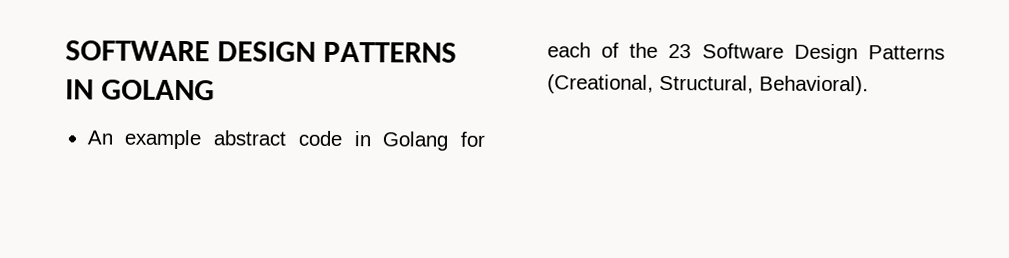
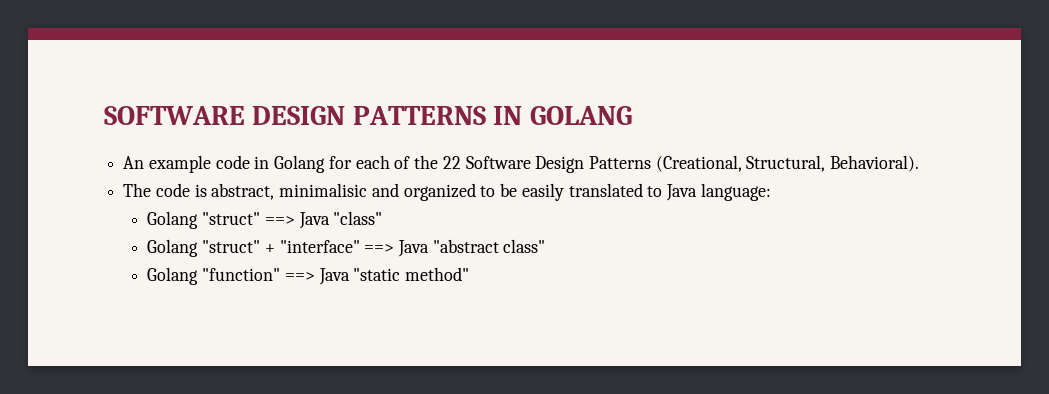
- An example abstract code in Golang for each of the 23 Software Design Patterns (Creational, Structural, Behavioral).
+ An example code in Golang for each of the 22 Software Design Patterns (Creational, Structural, Behavioral).
+ The code is abstract, minimalisic and organized to be easily translated to Java language:
+ Golang "struct" ==> Java "class"
+ Golang "struct" + "interface" ==> Java "abstract class"
+ Golang "function" ==> Java "static method"

